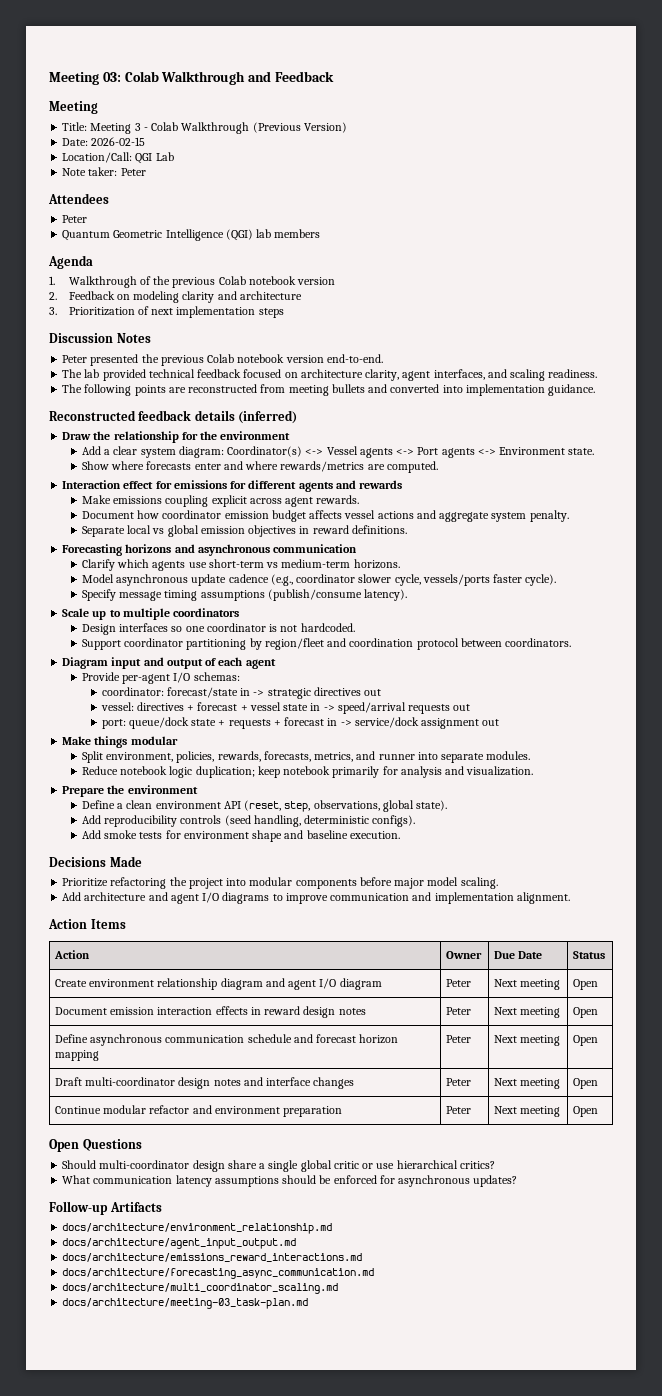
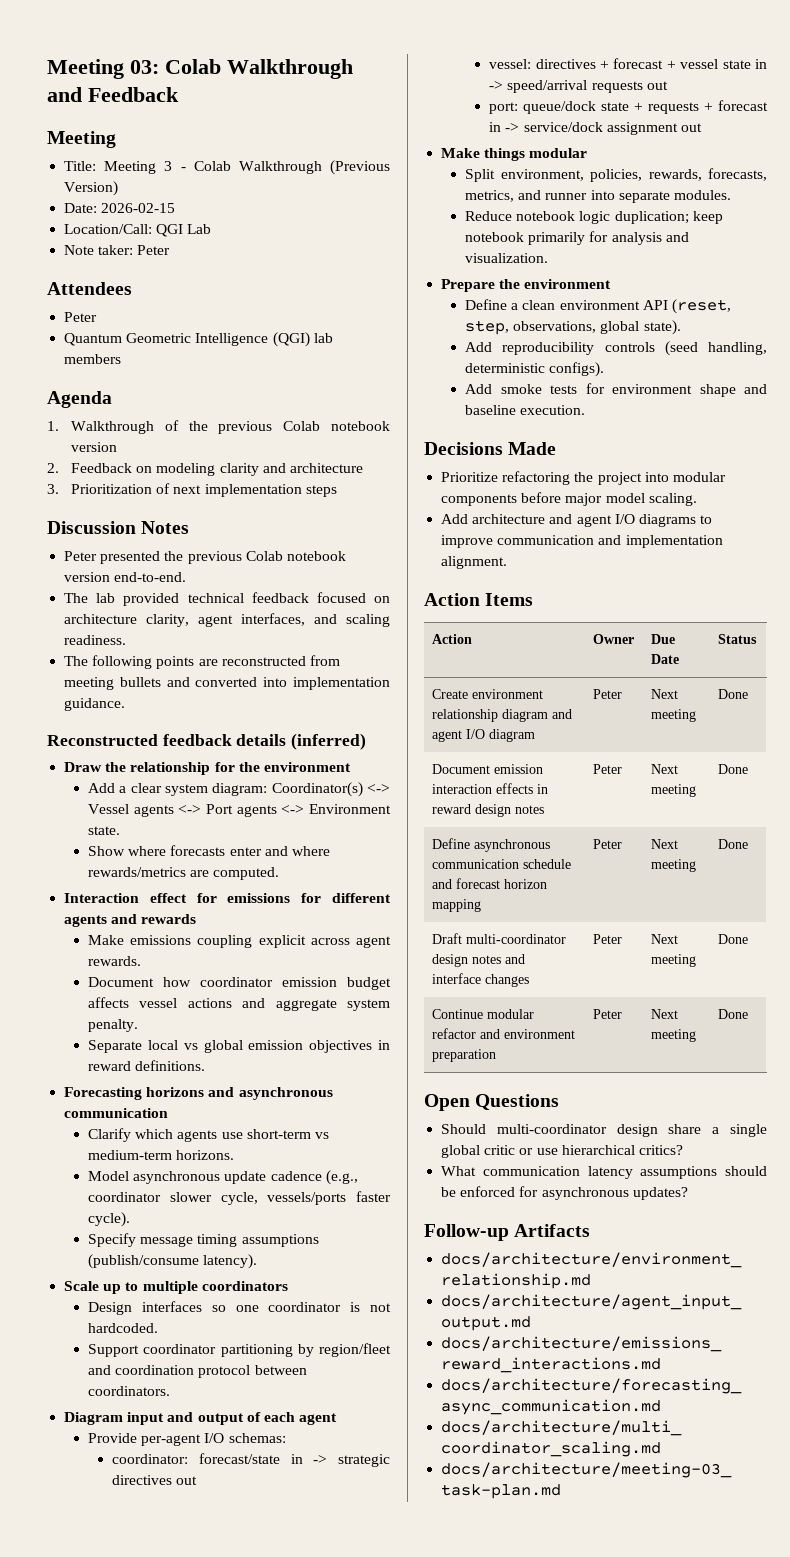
- Create environment relationship diagram and agent I/O diagram | Peter | Next meeting | Open
+ Create environment relationship diagram and agent I/O diagram | Peter | Next meeting | Done
- Document emission interaction effects in reward design notes | Peter | Next meeting | Open
+ Document emission interaction effects in reward design notes | Peter | Next meeting | Done
- Define asynchronous communication schedule and forecast horizon mapping | Peter | Next meeting | Open
+ Define asynchronous communication schedule and forecast horizon mapping | Peter | Next meeting | Done
- Draft multi-coordinator design notes and interface changes | Peter | Next meeting | Open
+ Draft multi-coordinator design notes and interface changes | Peter | Next meeting | Done
- Continue modular refactor and environment preparation | Peter | Next meeting | Open
+ Continue modular refactor and environment preparation | Peter | Next meeting | Done

